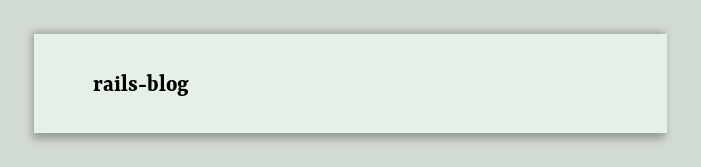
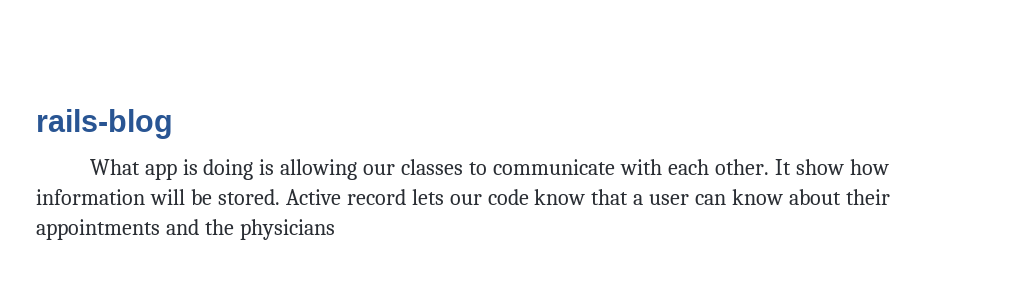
+ What app is doing is allowing our classes to communicate with each other. It show how information will be stored. Active record lets our code know that a user can know about their appointments and the physicians

